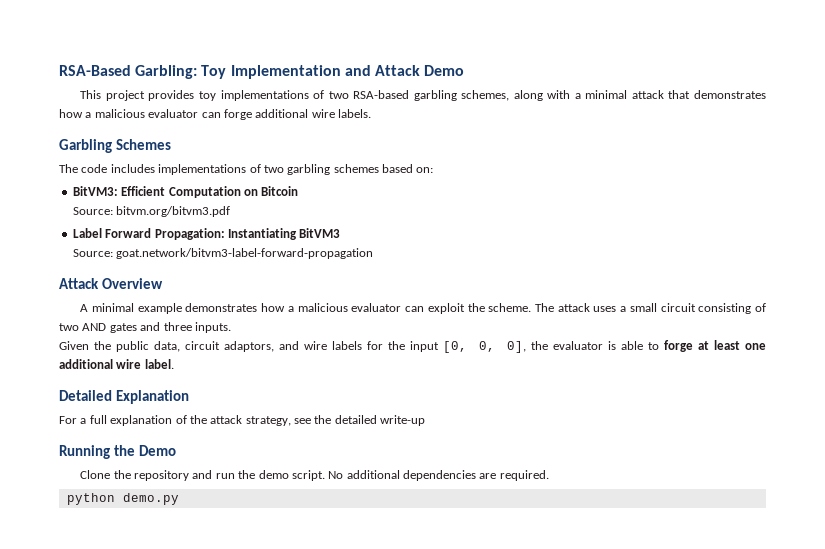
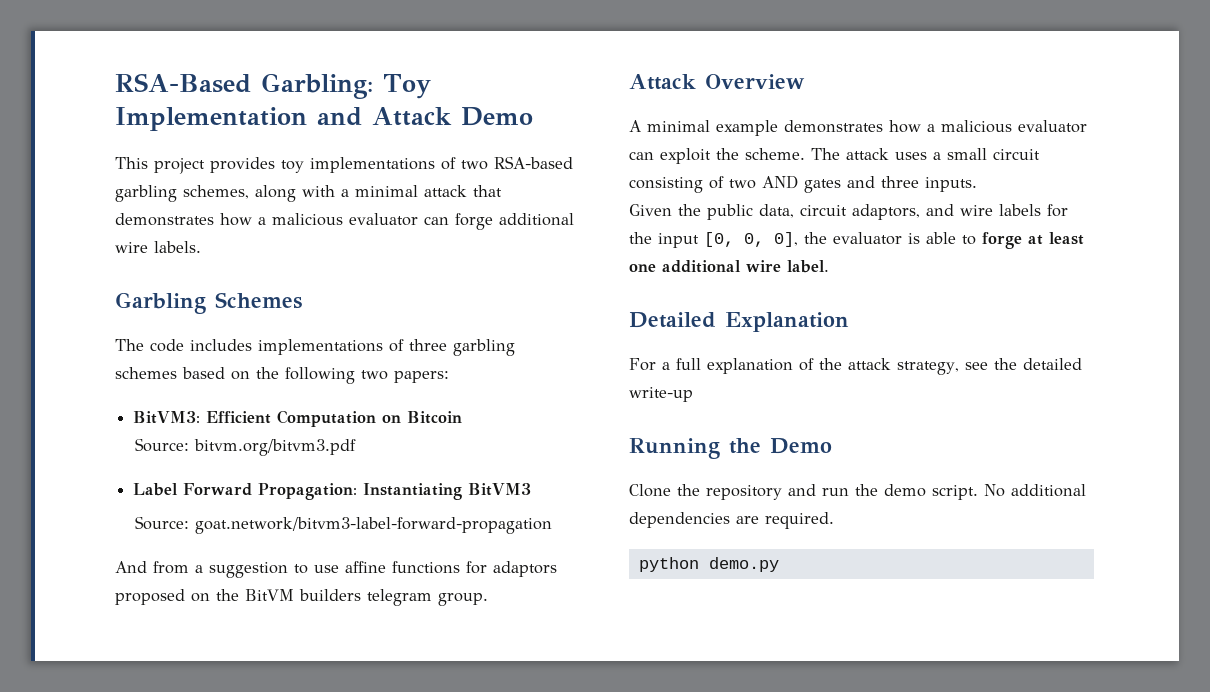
- The code includes implementations of two garbling schemes based on:
+ The code includes implementations of three garbling schemes based on the following two papers:
+ And from a suggestion to use affine functions for adaptors proposed on the BitVM builders telegram group.

